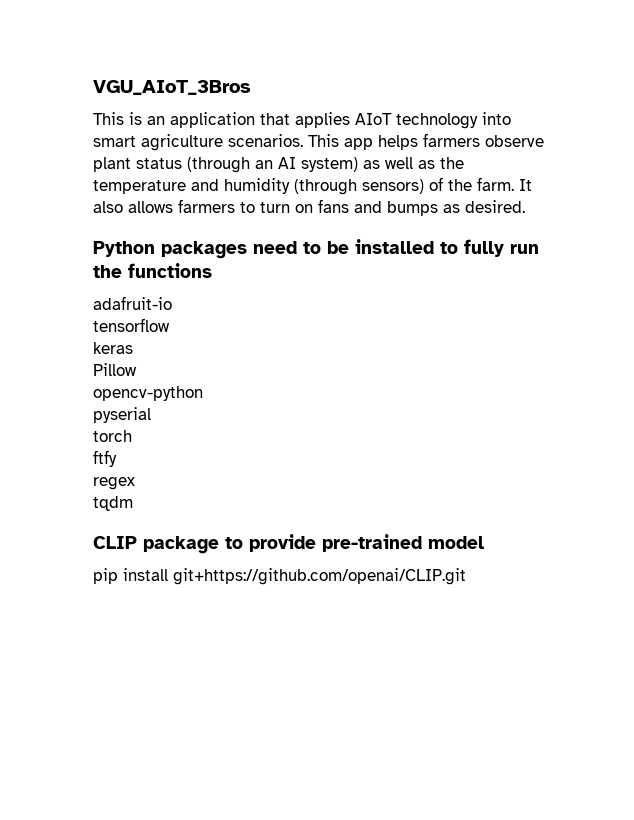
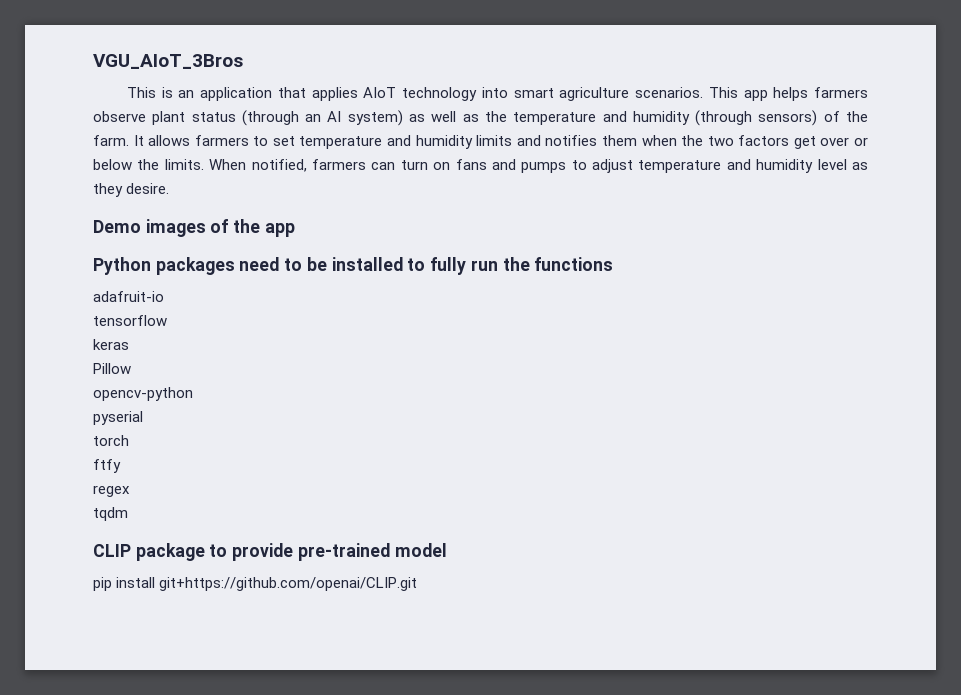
- It also allows farmers to turn on fans and bumps as desired.
+ It allows farmers to set temperature and humidity limits and notifies them when the two factors get over or below the limits. When notified, farmers can turn on fans and pumps to adjust temperature and humidity level as they desire.
+ Demo images of the app

